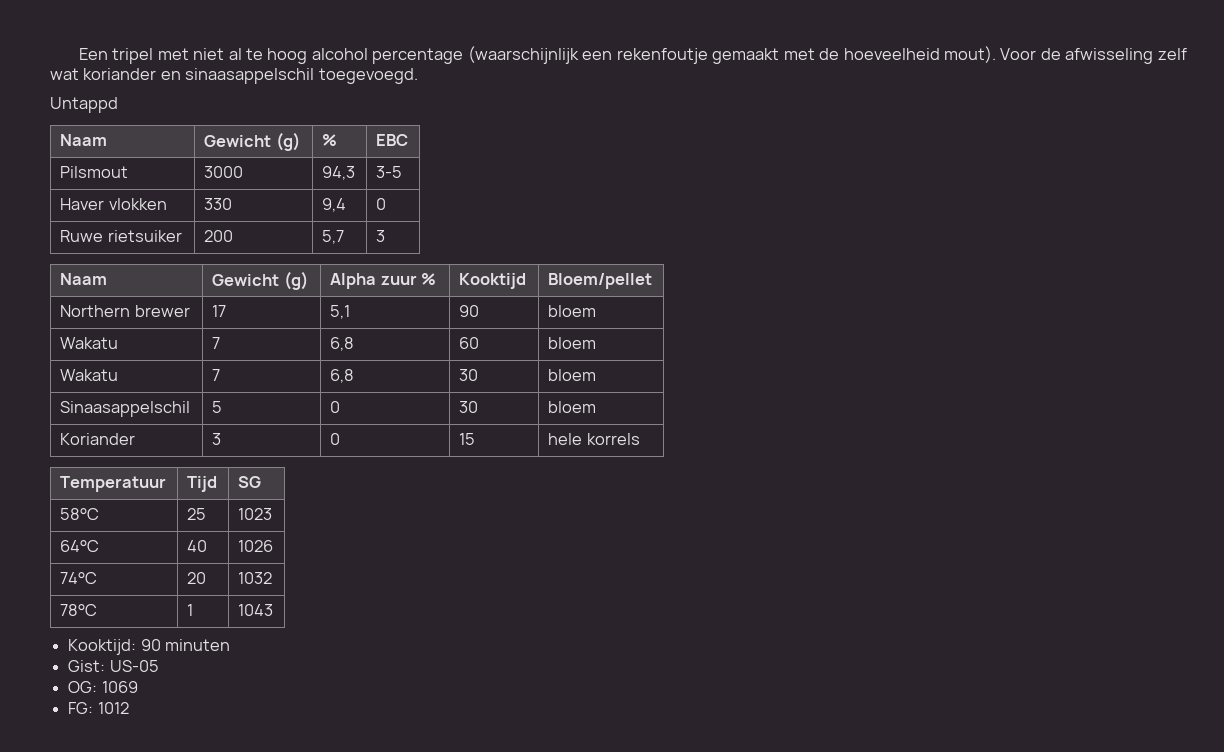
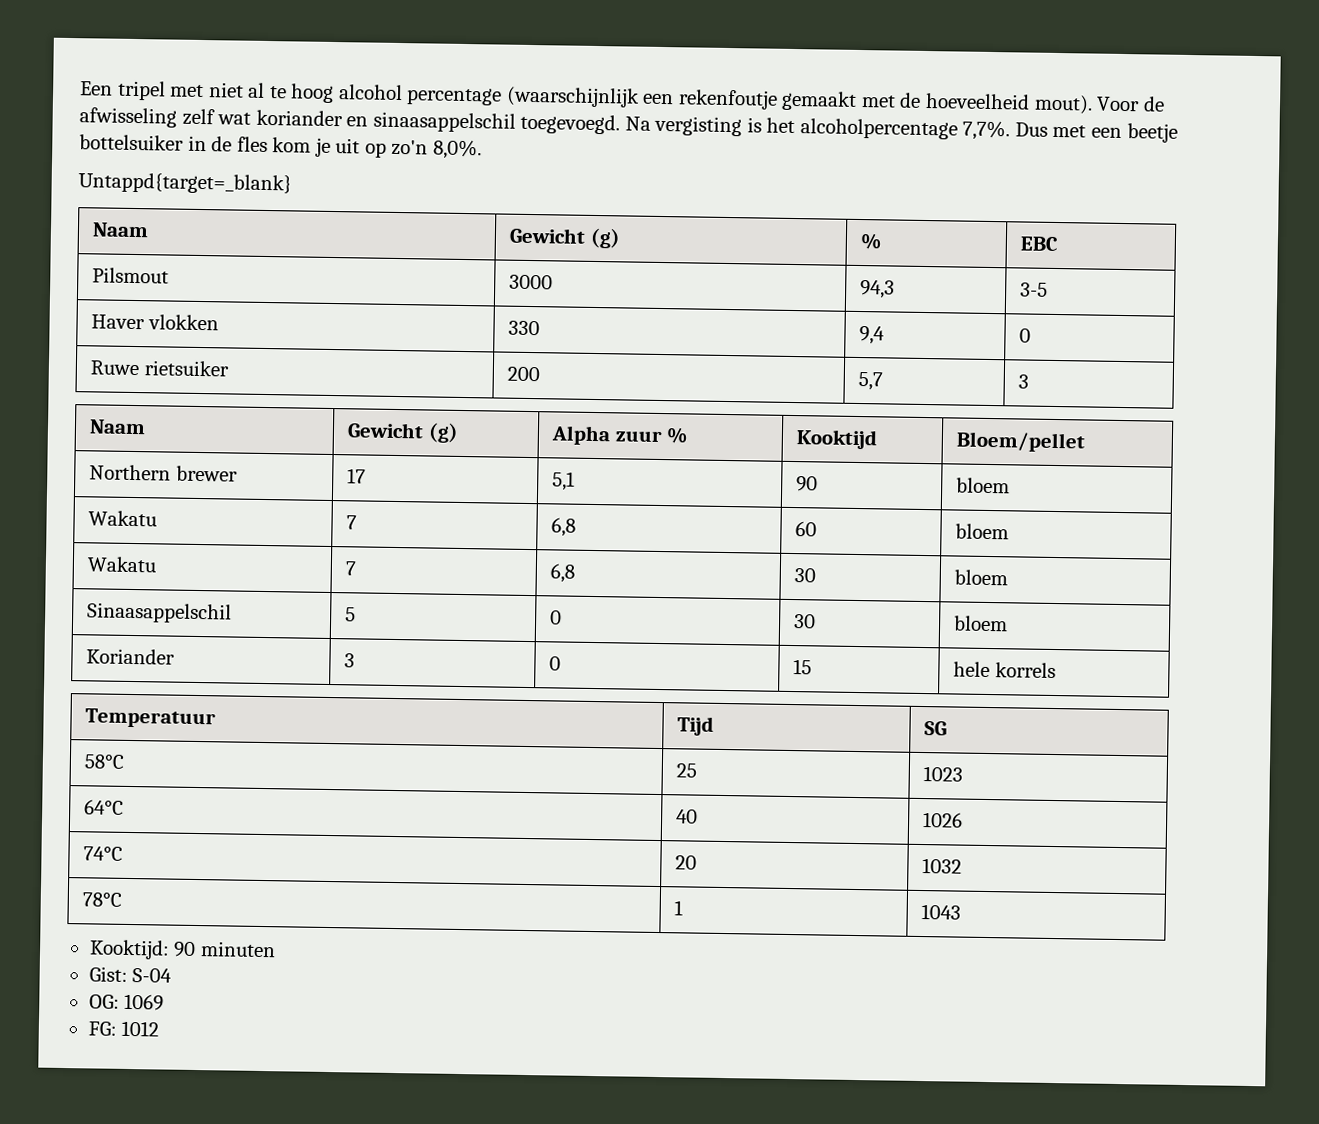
- Voor de afwisseling zelf wat koriander en sinaasappelschil toegevoegd.
- Untappd
+ Voor de afwisseling zelf wat koriander en sinaasappelschil toegevoegd. Na vergisting is het alcoholpercentage 7,7%. Dus met een beetje bottelsuiker in de fles kom je uit op zo'n 8,0%.
+ Untappd{target=_blank}
- Gist: US-05
+ Gist: S-04

